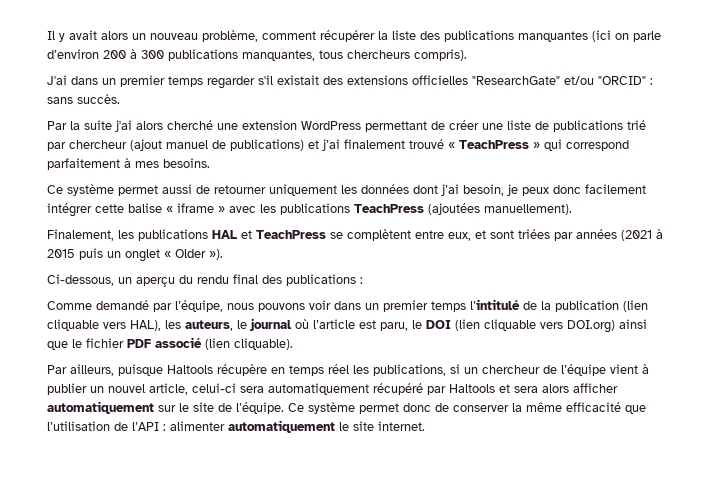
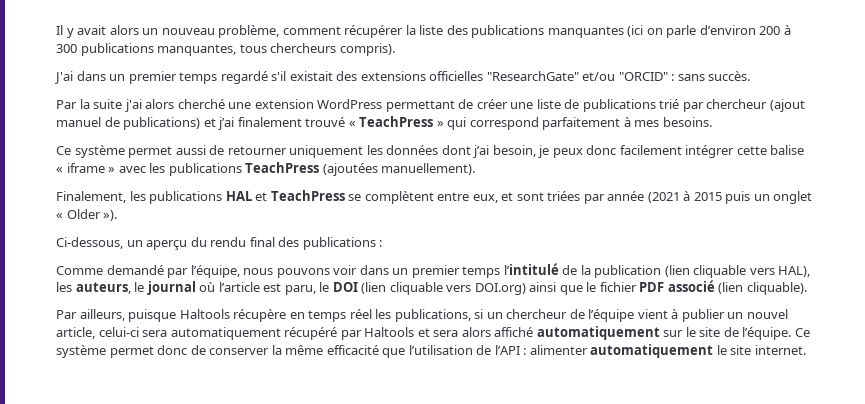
- J'ai dans un premier temps regarder s'il existait des extensions officielles "ResearchGate" et/ou "ORCID" : sans succès.
+ J'ai dans un premier temps regardé s'il existait des extensions officielles "ResearchGate" et/ou "ORCID" : sans succès.
- Finalement, les publications HAL et TeachPress se complètent entre eux, et sont triées par années (2021 à 2015 puis un onglet « Older »).
+ Finalement, les publications HAL et TeachPress se complètent entre eux, et sont triées par année (2021 à 2015 puis un onglet « Older »).
- Par ailleurs, puisque Haltools récupère en temps réel les publications, si un chercheur de l’équipe vient à publier un nouvel article, celui-ci sera automatiquement récupéré par Haltools et sera alors afficher automatiquement sur le site de l’équipe.
+ Par ailleurs, puisque Haltools récupère en temps réel les publications, si un chercheur de l’équipe vient à publier un nouvel article, celui-ci sera automatiquement récupéré par Haltools et sera alors affiché automatiquement sur le site de l’équipe.

